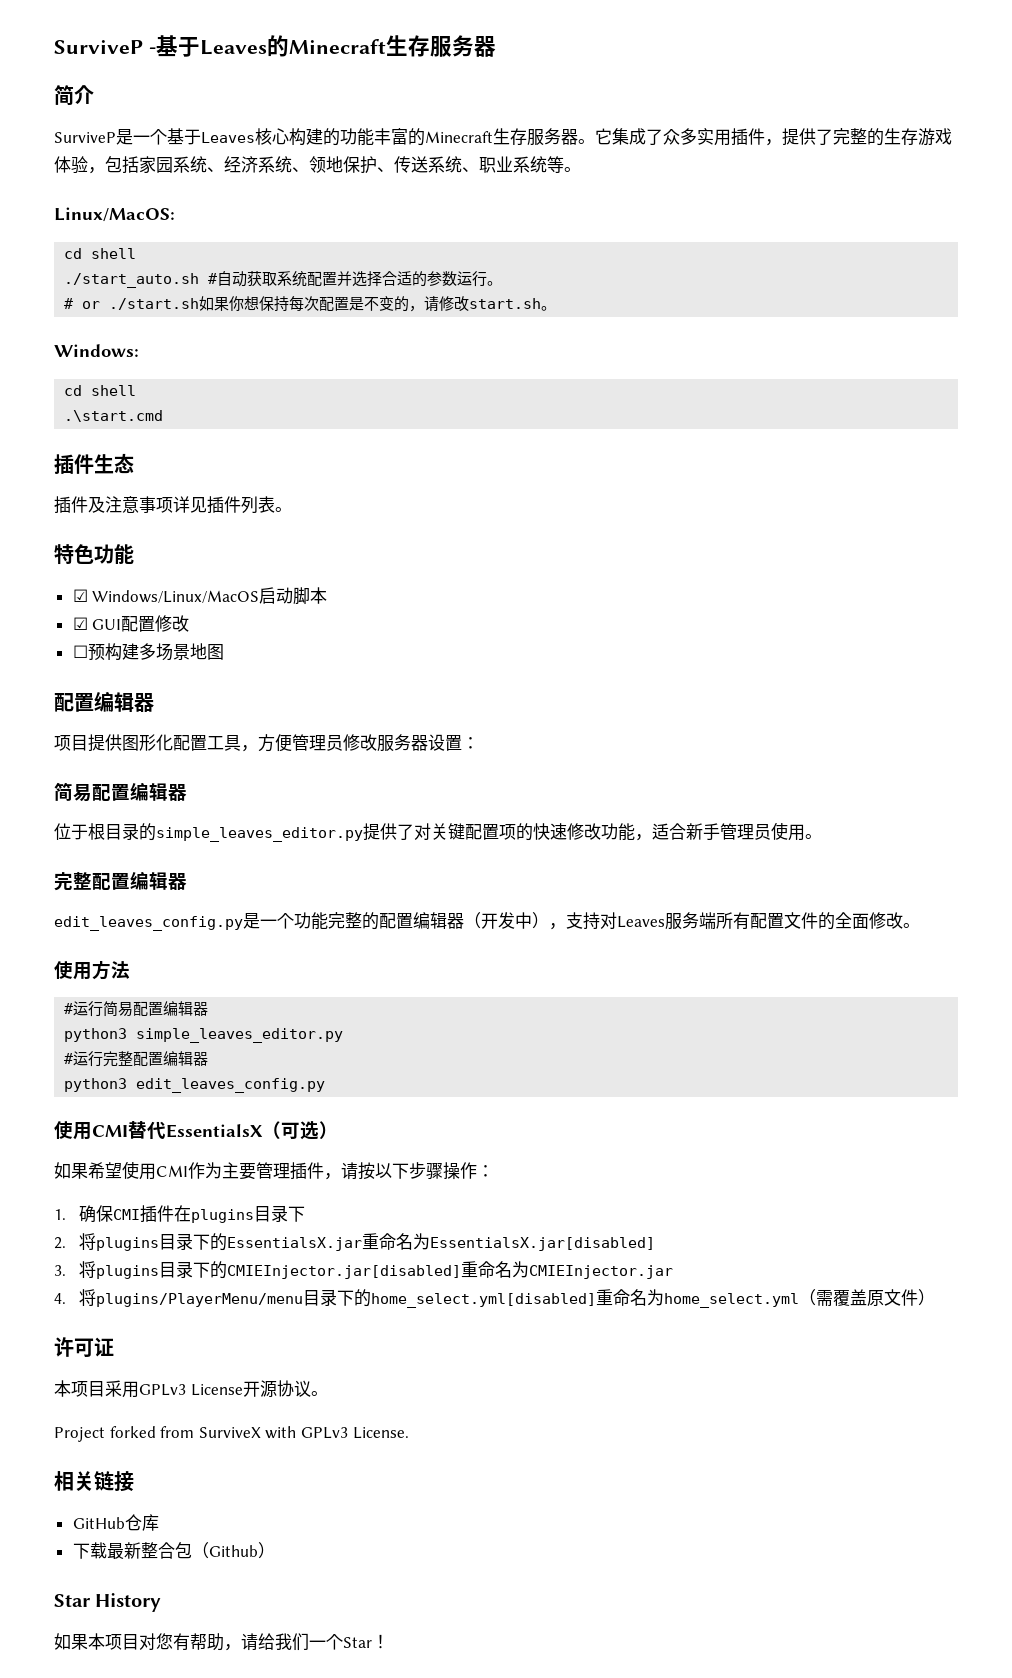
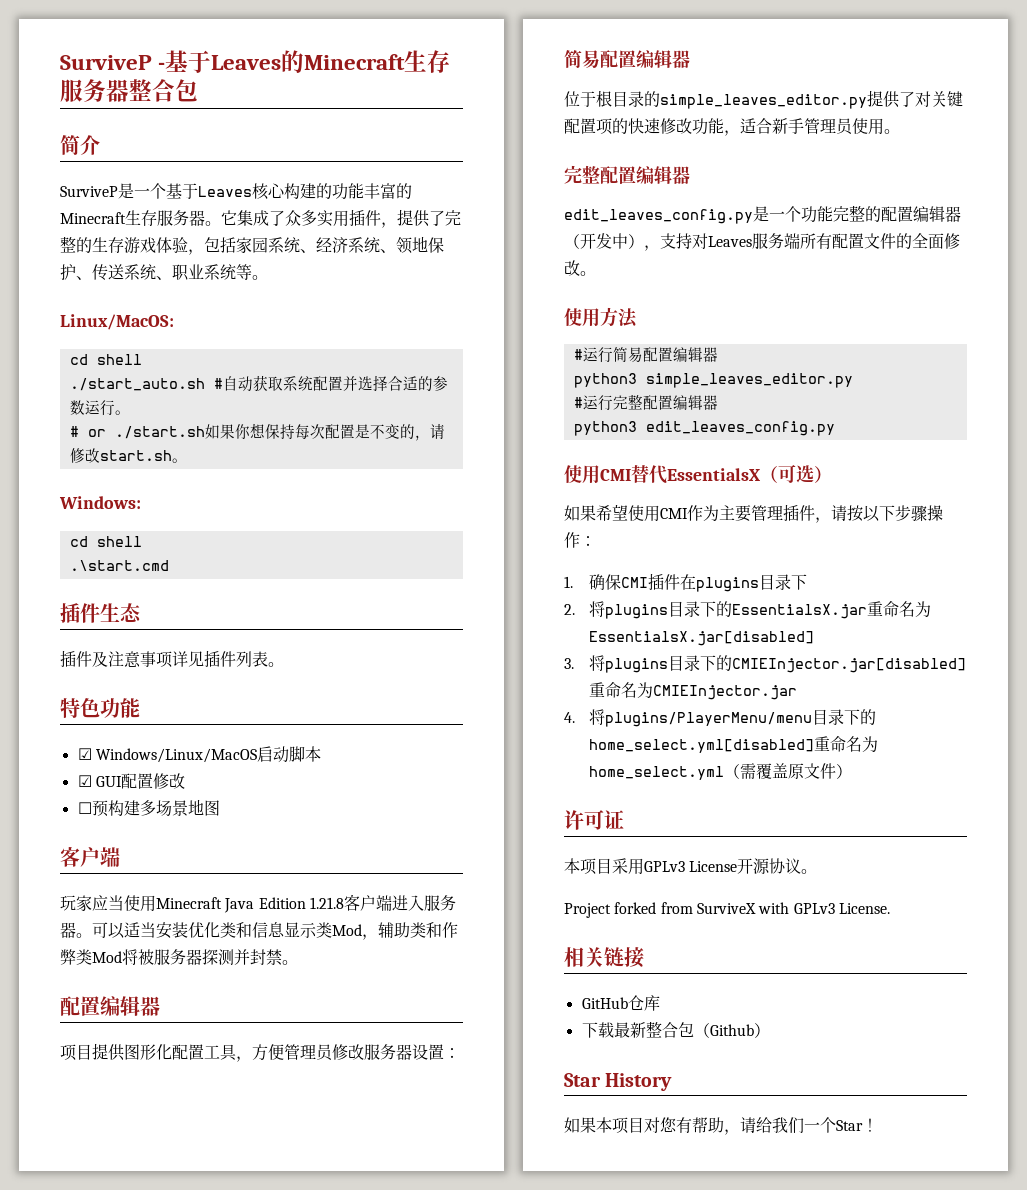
- SurviveP -基于Leaves的Minecraft生存服务器
+ SurviveP -基于Leaves的Minecraft生存服务器整合包
  ☐预构建多场景地图
+ 客户端
+ 玩家应当使用Minecraft Java Edition 1.21.8客户端进入服务器。可以适当安装优化类和信息显示类Mod，辅助类和作弊类Mod将被服务器探测并封禁。

